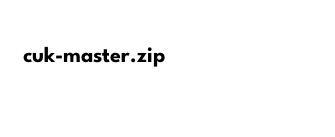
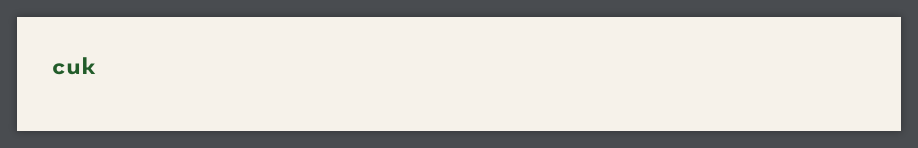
- cuk-master.zip
+ cuk

